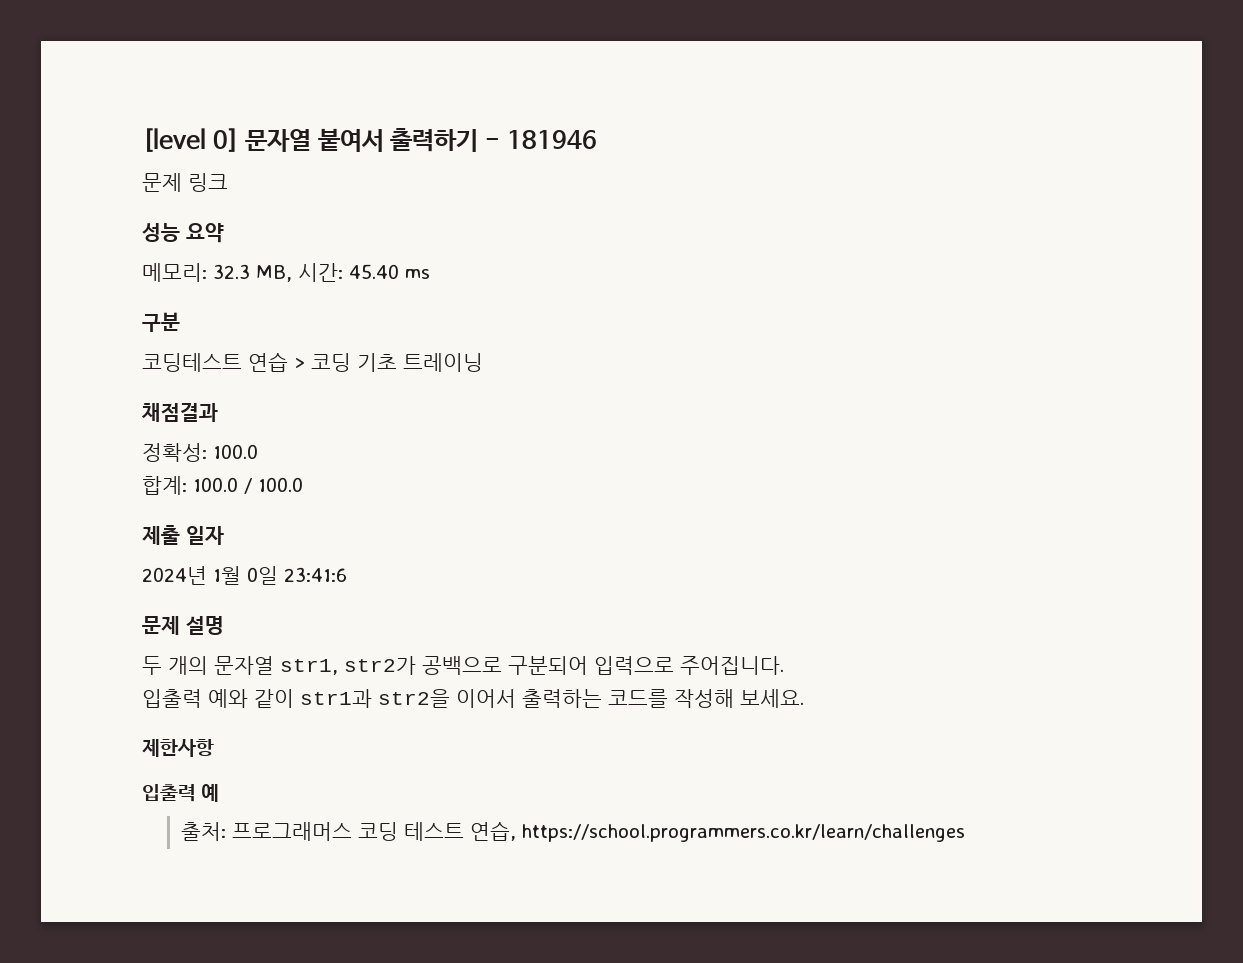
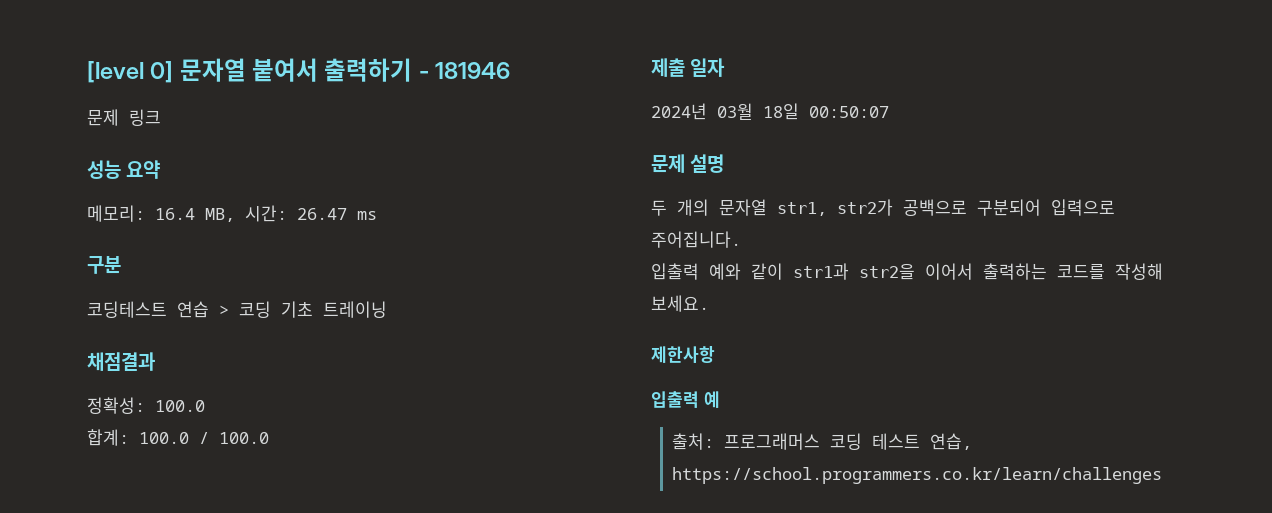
- 메모리: 32.3 MB, 시간: 45.40 ms
+ 메모리: 16.4 MB, 시간: 26.47 ms
- 2024년 1월 0일 23:41:6
+ 2024년 03월 18일 00:50:07

